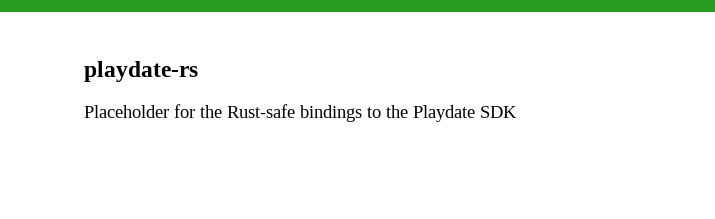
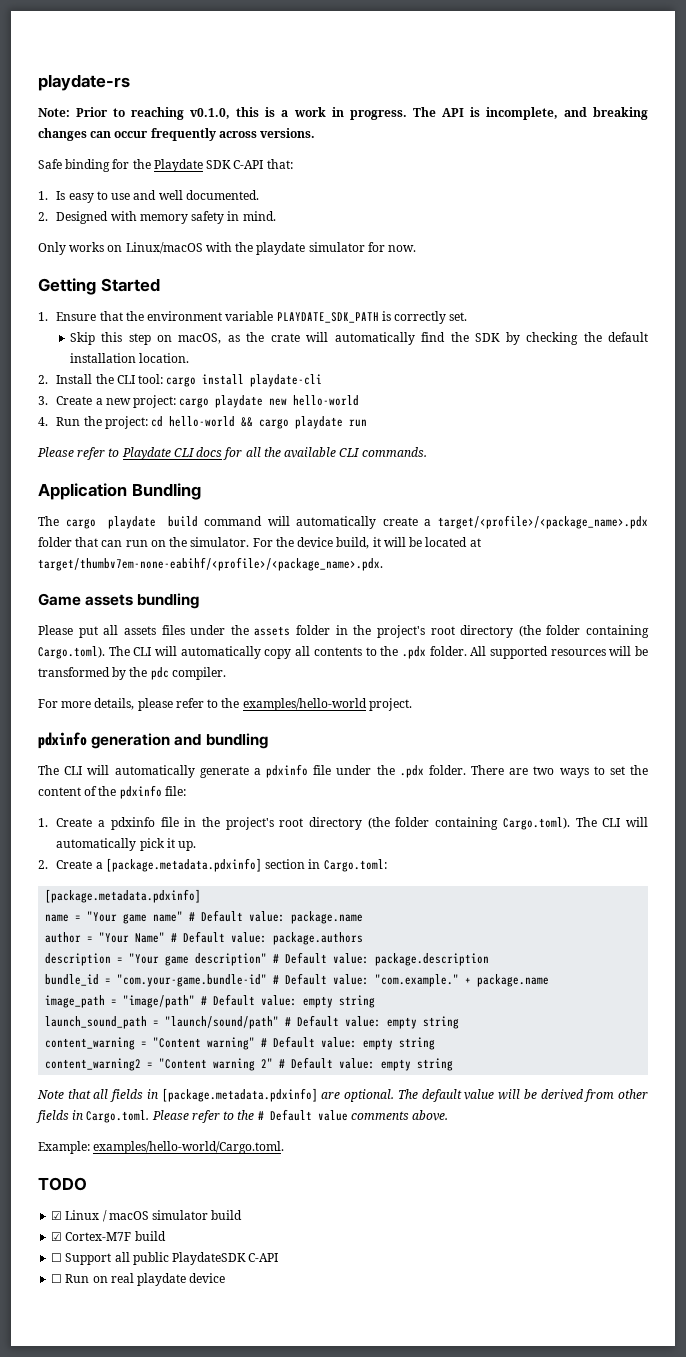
- Placeholder for the Rust-safe bindings to the Playdate SDK
+ Note: Prior to reaching v0.1.0, this is a work in progress. The API is incomplete, and breaking changes can occur frequently across versions.
+ Safe binding for the Playdate SDK C-API that:
+ 1. Is easy to use and well documented.
+ 2. Designed with memory safety in mind.
+ Only works on Linux/macOS with the playdate simulator for now.
+ Getting Started
+ 1. Ensure that the environment variable PLAYDATE_SDK_PATH is correctly set.
+ Skip this step on macOS, as the crate will automatically find the SDK by checking the default installation location.
+ 2. Install the CLI tool: cargo install playdate-cli
+ 3. Create a new project: cargo playdate new hello-world
+ 4. Run the project: cd hello-world && cargo playdate run
+ Please refer to Playdate CLI docs for all the available CLI commands.
+ Application Bundling
+ The cargo playdate build command will automatically create a target/<profile>/<package_name>.pdx folder that can run on the simulator. For the device build, it will be located at target/thumbv7em-none-eabihf/<profile>/<package_name>.pdx.
+ Game assets bundling
+ Please put all assets files under the assets folder in the project's root directory (the folder containing Cargo.toml). The CLI will automatically copy all contents to the .pdx folder. All supported resources will be transformed by the pdc compiler.
+ For more details, please refer to the examples/hello-world project.
+ pdxinfo generation and bundling
+ The CLI will automatically generate a pdxinfo file under the .pdx folder. There are two ways to set the content of the pdxinfo file:
+ 1. Create a pdxinfo file in the project's root directory (the folder containing Cargo.toml). The CLI will automatically pick it up.
+ 2. Create a [package.metadata.pdxinfo] section in Cargo.toml:
+ [package.metadata.pdxinfo]
+ name = "Your game name" # Default value: package.name
+ author = "Your Name" # Default value: package.authors
+ description = "Your game description" # Default value: package.description
+ bundle_id = "com.your-game.bundle-id" # Default value: "com.example." + package.name
+ image_path = "image/path" # Default value: empty string
+ launch_sound_path = "launch/sound/path" # Default value: empty string
+ content_warning = "Content warning" # Default value: empty string
+ content_warning2 = "Content warning 2" # Default value: empty string
+ Note that all fields in [package.metadata.pdxinfo] are optional. The default value will be derived from other fields in Cargo.toml. Please refer to the # Default value comments above.
+ Example: examples/hello-world/Cargo.toml.
+ TODO
+ ☑ Linux / macOS simulator build
+ ☑ Cortex-M7F build
+ ☐ Support all public PlaydateSDK C-API
+ ☐ Run on real playdate device

